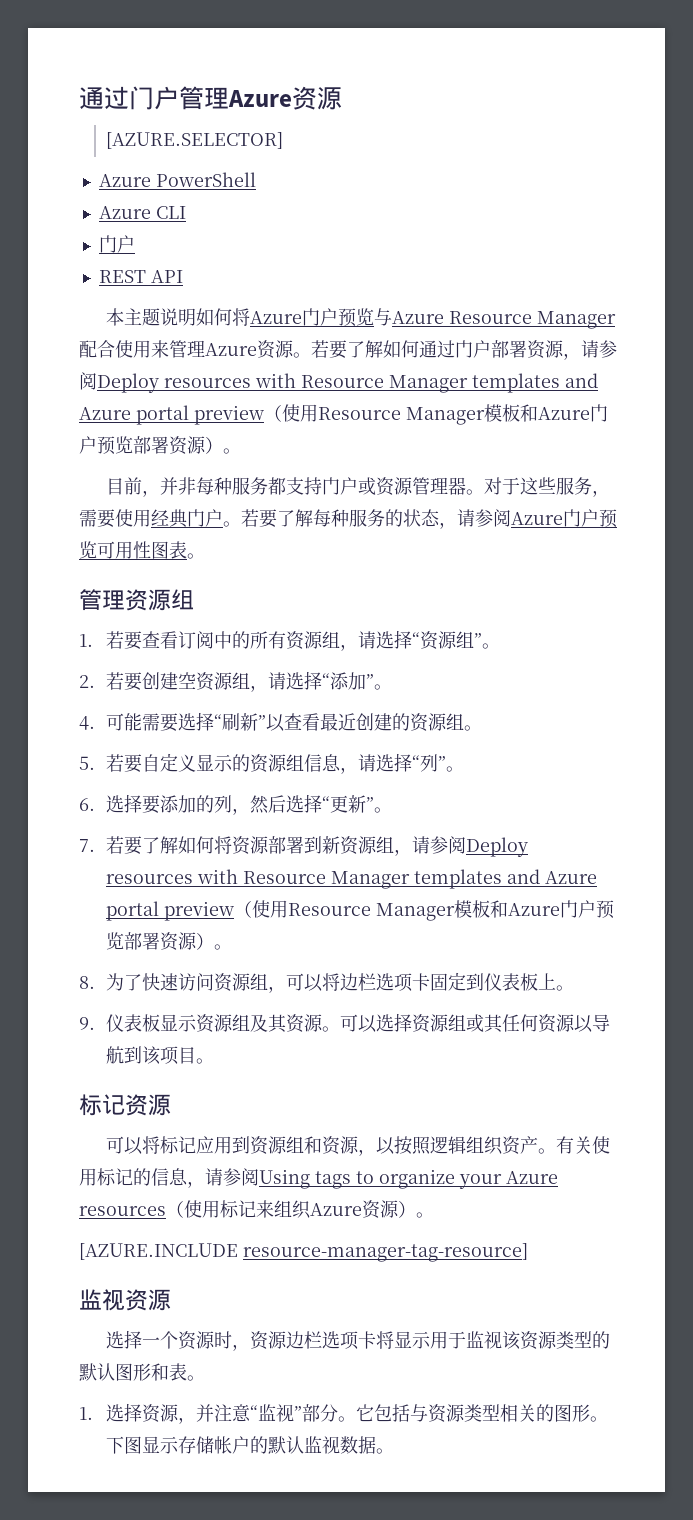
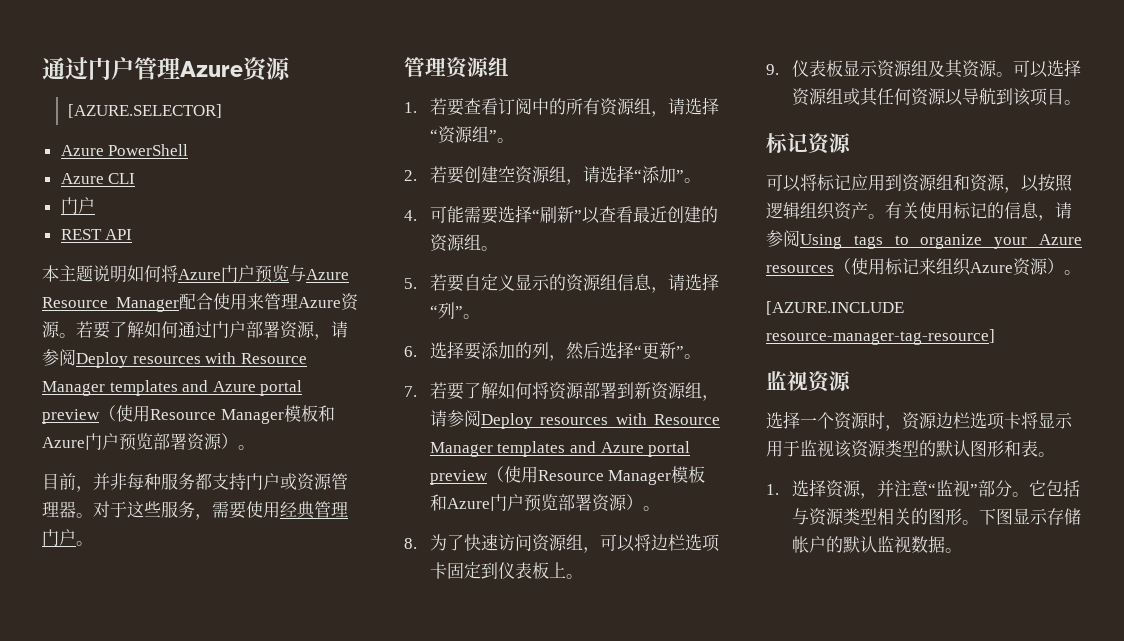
- 对于这些服务，需要使用经典门户。若要了解每种服务的状态，请参阅Azure门户预览可用性图表。
+ 对于这些服务，需要使用经典管理门户。

